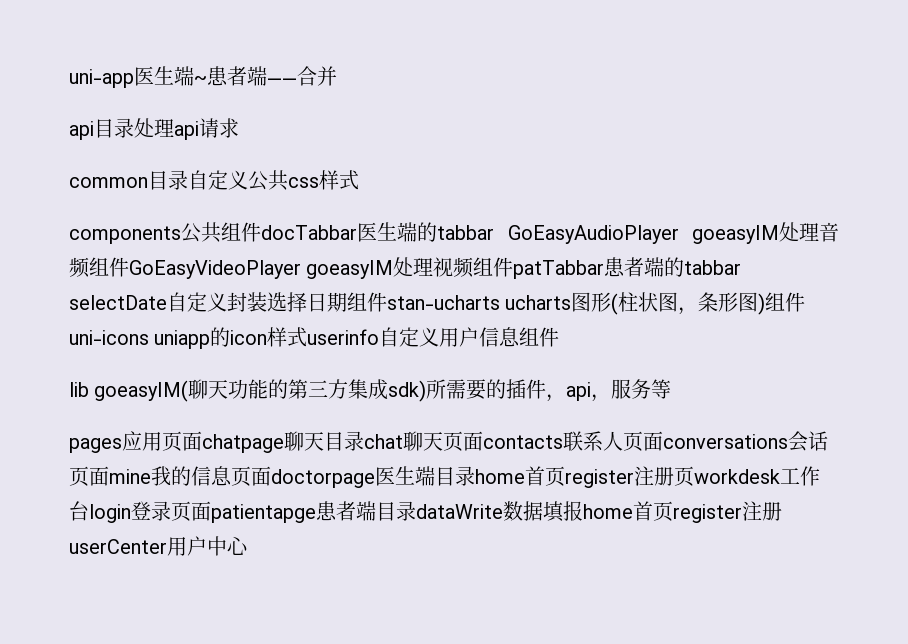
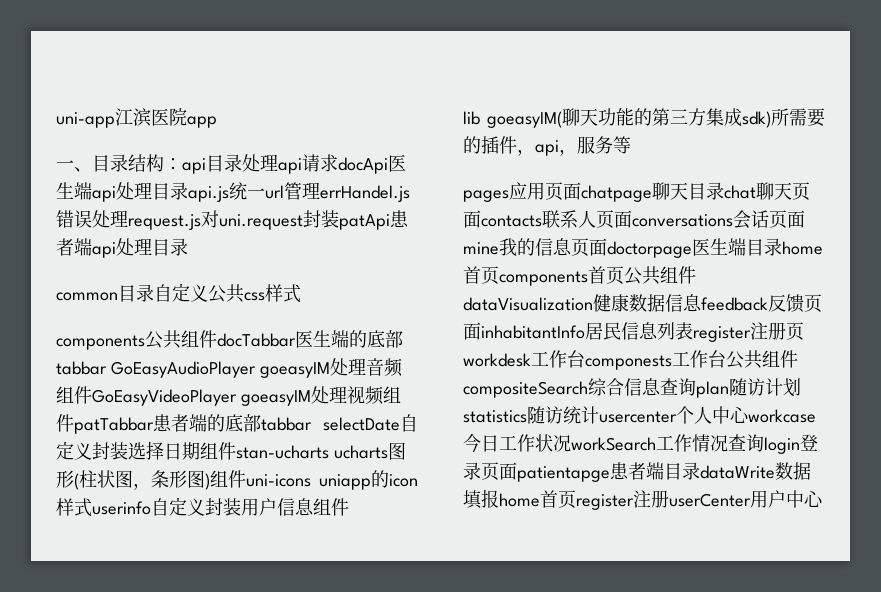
- uni-app医生端~患者端——合并
- api目录处理api请求
+ uni-app江滨医院app
+ 一、目录结构：api目录处理api请求docApi医生端api处理目录api.js统一url管理errHandel.js错误处理request.js对uni.request封装patApi患者端api处理目录
- components公共组件docTabbar医生端的tabbar GoEasyAudioPlayer goeasyIM处理音频组件GoEasyVideoPlayer goeasyIM处理视频组件patTabbar患者端的tabbar selectDate自定义封装选择日期组件stan-ucharts ucharts图形(柱状图，条形图)组件uni-icons uniapp的icon样式userinfo自定义用户信息组件
+ components公共组件docTabbar医生端的底部tabbar GoEasyAudioPlayer goeasyIM处理音频组件GoEasyVideoPlayer goeasyIM处理视频组件patTabbar患者端的底部tabbar selectDate自定义封装选择日期组件stan-ucharts ucharts图形(柱状图，条形图)组件uni-icons uniapp的icon样式userinfo自定义封装用户信息组件
- pages应用页面chatpage聊天目录chat聊天页面contacts联系人页面conversations会话页面mine我的信息页面doctorpage医生端目录home首页register注册页workdesk工作台login登录页面patientapge患者端目录dataWrite数据填报home首页register注册userCenter用户中心
+ pages应用页面chatpage聊天目录chat聊天页面contacts联系人页面conversations会话页面mine我的信息页面doctorpage医生端目录home首页components首页公共组件dataVisualization健康数据信息feedback反馈页面inhabitantInfo居民信息列表register注册页workdesk工作台componests工作台公共组件compositeSearch综合信息查询plan随访计划statistics随访统计usercenter个人中心workcase今日工作状况workSearch工作情况查询login登录页面patientapge患者端目录dataWrite数据填报home首页register注册userCenter用户中心

